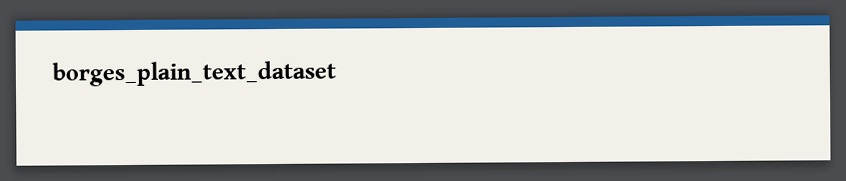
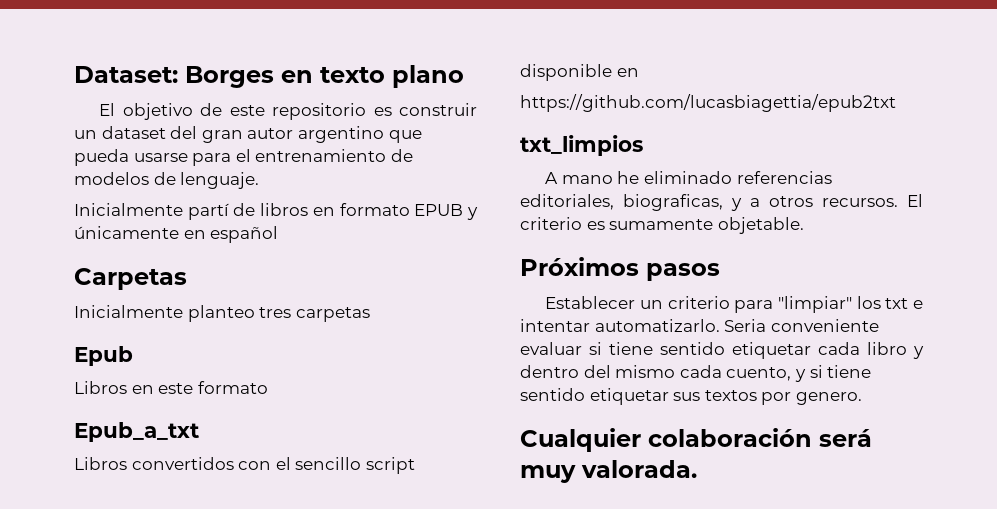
- borges_plain_text_dataset
+ Dataset: Borges en texto plano
+ El objetivo de este repositorio es construir un dataset del gran autor argentino que pueda usarse para el entrenamiento de modelos de lenguaje.
+ Inicialmente partí de libros en formato EPUB y únicamente en español
+ Carpetas
+ Inicialmente planteo tres carpetas
+ Epub
+ Libros en este formato
+ Epub_a_txt
+ Libros convertidos con el sencillo script disponible en
+ https://github.com/lucasbiagettia/epub2txt
+ txt_limpios
+ A mano he eliminado referencias editoriales, biograficas, y a otros recursos. El criterio es sumamente objetable.
+ Próximos pasos
+ Establecer un criterio para "limpiar" los txt e intentar automatizarlo. Seria conveniente evaluar si tiene sentido etiquetar cada libro y dentro del mismo cada cuento, y si tiene sentido etiquetar sus textos por genero.
+ Cualquier colaboración será muy valorada.

